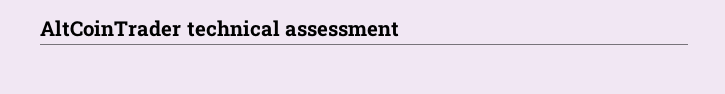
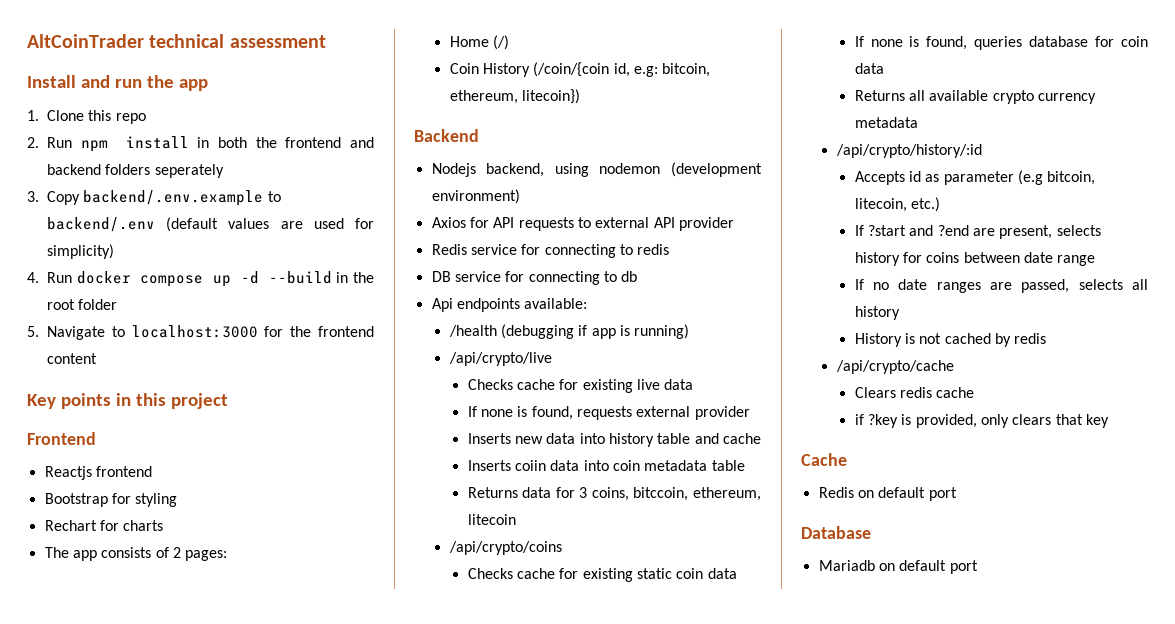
+ Install and run the app
+ 1. Clone this repo
+ 2. Run npm install in both the frontend and backend folders seperately
+ 3. Copy backend/.env.example to backend/.env (default values are used for simplicity)
+ 4. Run docker compose up -d --build in the root folder
+ 5. Navigate to localhost:3000 for the frontend content
+ Key points in this project
+ Frontend
+ Reactjs frontend
+ Bootstrap for styling
+ Rechart for charts
+ The app consists of 2 pages:
+ Home (/)
+ Coin History (/coin/{coin id, e.g: bitcoin, ethereum, litecoin})
+ Backend
+ Nodejs backend, using nodemon (development environment)
+ Axios for API requests to external API provider
+ Redis service for connecting to redis
+ DB service for connecting to db
+ Api endpoints available:
+ /health (debugging if app is running)
+ /api/crypto/live
+ Checks cache for existing live data
+ If none is found, requests external provider
+ Inserts new data into history table and cache
+ Inserts coiin data into coin metadata table
+ Returns data for 3 coins, bitccoin, ethereum, litecoin
+ /api/crypto/coins
+ Checks cache for existing static coin data
+ If none is found, queries database for coin data
+ Returns all available crypto currency metadata
+ /api/crypto/history/:id
+ Accepts id as parameter (e.g bitcoin, litecoin, etc.)
+ If ?start and ?end are present, selects history for coins between date range
+ If no date ranges are passed, selects all history
+ History is not cached by redis
+ /api/crypto/cache
+ Clears redis cache
+ if ?key is provided, only clears that key
+ Cache
+ Redis on default port
+ Database
+ Mariadb on default port

